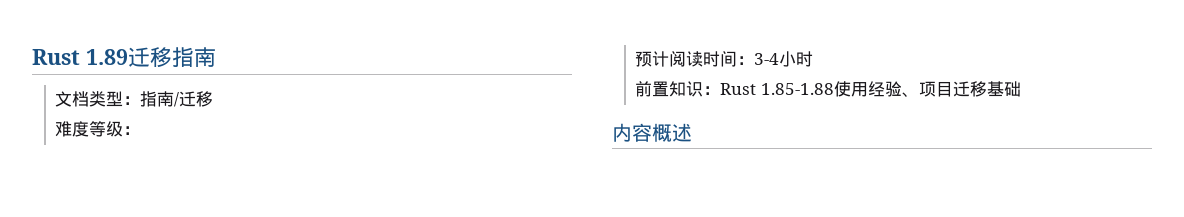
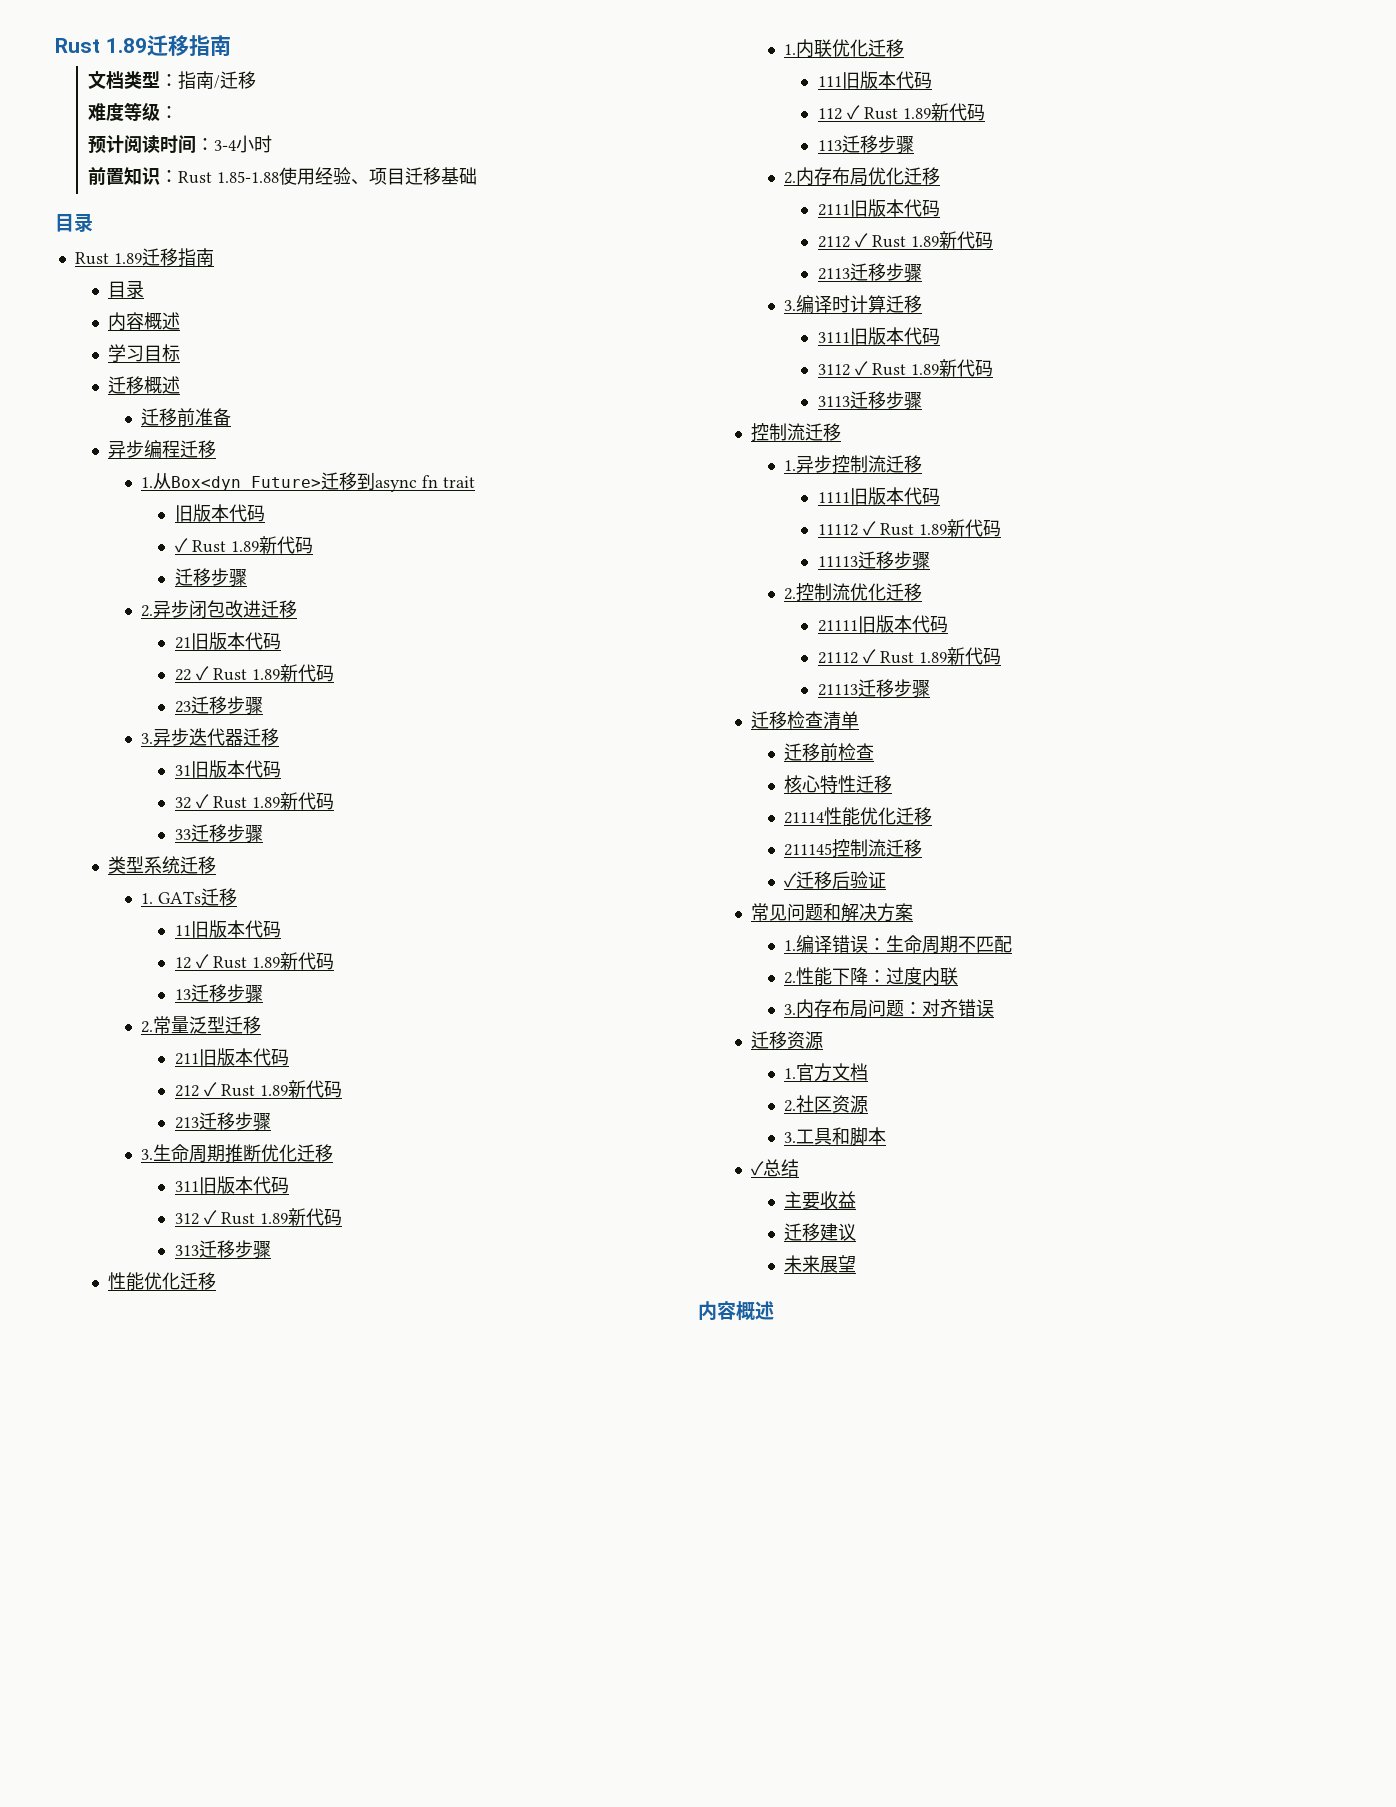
  前置知识：Rust 1.85-1.88使用经验、项目迁移基础
+ 目录
+ Rust 1.89迁移指南
+ 目录
+ 内容概述
+ 学习目标
+ 迁移概述
+ 迁移前准备
+ 异步编程迁移
+ 1.从Box<dyn Future>迁移到async fn trait
+ 旧版本代码
+ ✓ Rust 1.89新代码
+ 迁移步骤
+ 2.异步闭包改进迁移
+ 21旧版本代码
+ 22 ✓ Rust 1.89新代码
+ 23迁移步骤
+ 3.异步迭代器迁移
+ 31旧版本代码
+ 32 ✓ Rust 1.89新代码
+ 33迁移步骤
+ 类型系统迁移
+ 1. GATs迁移
+ 11旧版本代码
+ 12 ✓ Rust 1.89新代码
+ 13迁移步骤
+ 2.常量泛型迁移
+ 211旧版本代码
+ 212 ✓ Rust 1.89新代码
+ 213迁移步骤
+ 3.生命周期推断优化迁移
+ 311旧版本代码
+ 312 ✓ Rust 1.89新代码
+ 313迁移步骤
+ 性能优化迁移
+ 1.内联优化迁移
+ 111旧版本代码
+ 112 ✓ Rust 1.89新代码
+ 113迁移步骤
+ 2.内存布局优化迁移
+ 2111旧版本代码
+ 2112 ✓ Rust 1.89新代码
+ 2113迁移步骤
+ 3.编译时计算迁移
+ 3111旧版本代码
+ 3112 ✓ Rust 1.89新代码
+ 3113迁移步骤
+ 控制流迁移
+ 1.异步控制流迁移
+ 1111旧版本代码
+ 11112 ✓ Rust 1.89新代码
+ 11113迁移步骤
+ 2.控制流优化迁移
+ 21111旧版本代码
+ 21112 ✓ Rust 1.89新代码
+ 21113迁移步骤
+ 迁移检查清单
+ 迁移前检查
+ 核心特性迁移
+ 21114性能优化迁移
+ 211145控制流迁移
+ ✓迁移后验证
+ 常见问题和解决方案
+ 1.编译错误：生命周期不匹配
+ 2.性能下降：过度内联
+ 3.内存布局问题：对齐错误
+ 迁移资源
+ 1.官方文档
+ 2.社区资源
+ 3.工具和脚本
+ ✓总结
+ 主要收益
+ 迁移建议
+ 未来展望

